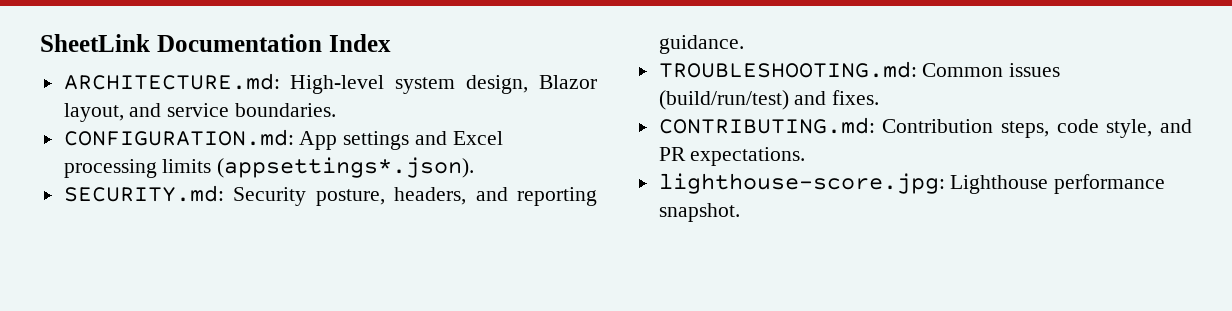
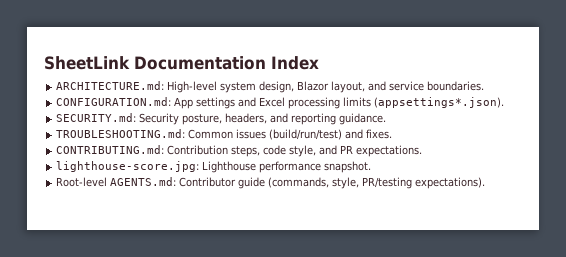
+ Root-level AGENTS.md: Contributor guide (commands, style, PR/testing expectations).

